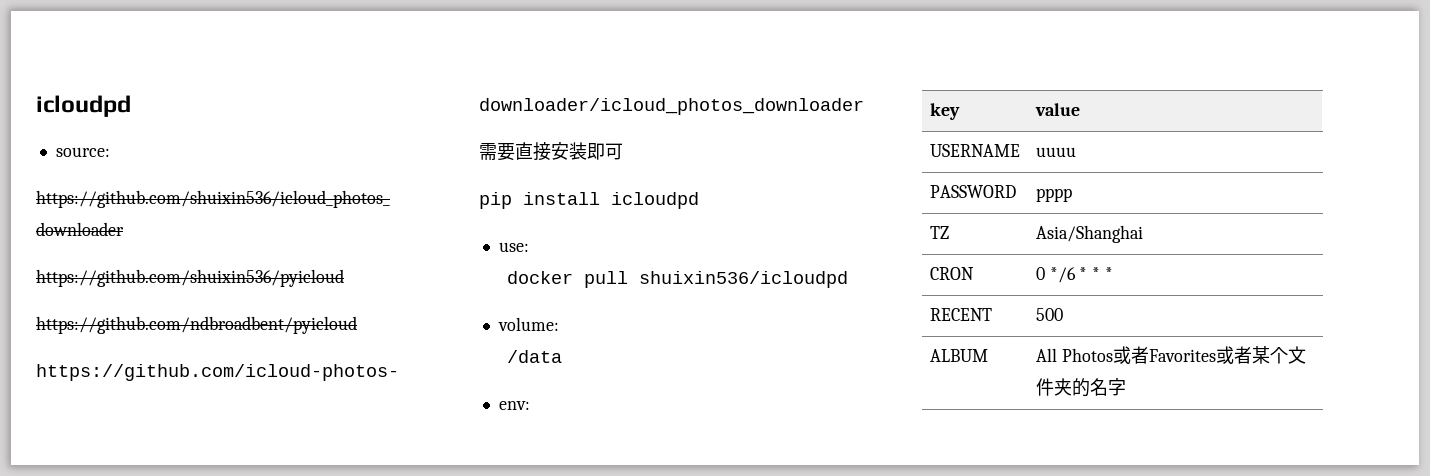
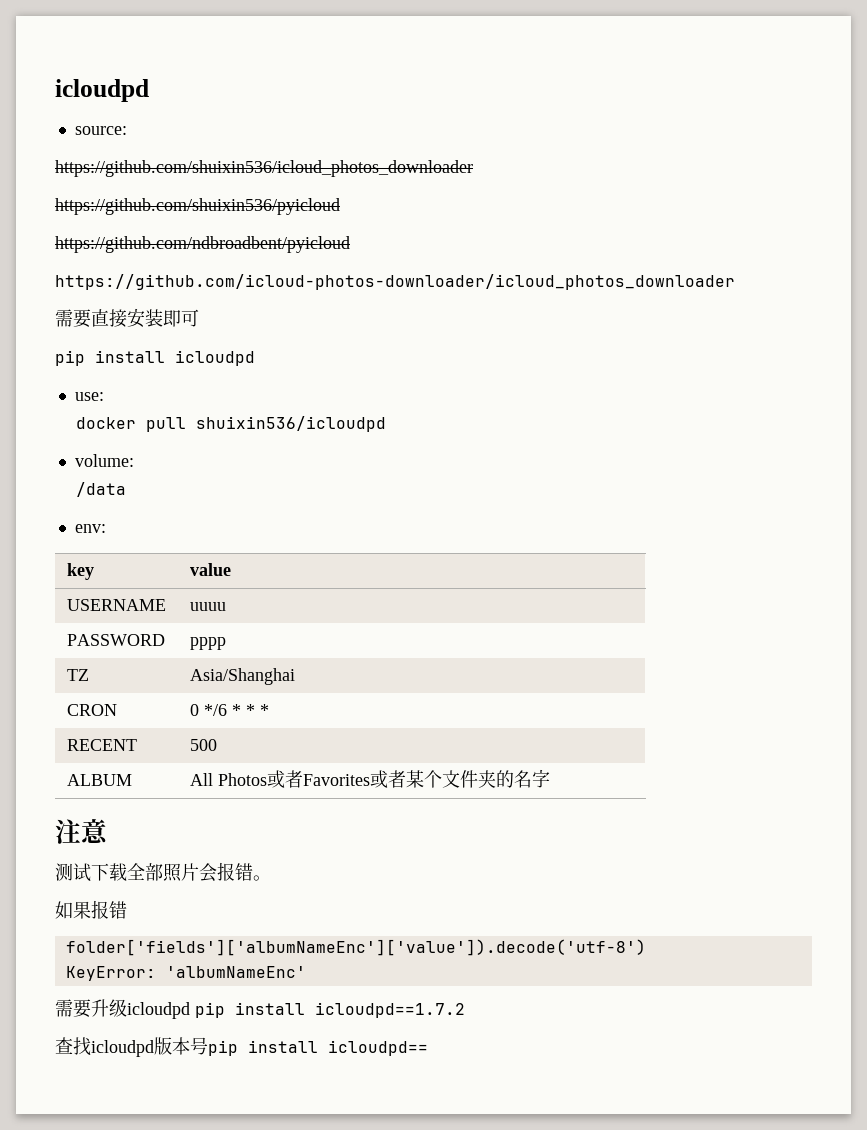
+ 注意
+ 测试下载全部照片会报错。
+ 如果报错
+ folder['fields']['albumNameEnc']['value']).decode('utf-8')
+ KeyError: 'albumNameEnc'
+ 需要升级icloudpd pip install icloudpd==1.7.2
+ 查找icloudpd版本号pip install icloudpd==

